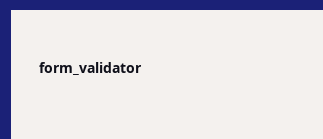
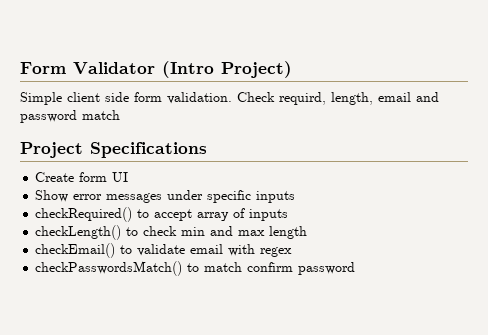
- form_validator
+ Form Validator (Intro Project)
+ Simple client side form validation. Check requird, length, email and password match
+ Project Specifications
+ Create form UI
+ Show error messages under specific inputs
+ checkRequired() to accept array of inputs
+ checkLength() to check min and max length
+ checkEmail() to validate email with regex
+ checkPasswordsMatch() to match confirm password

